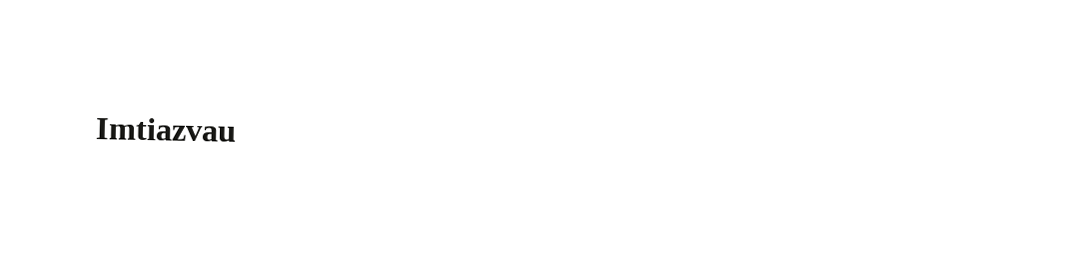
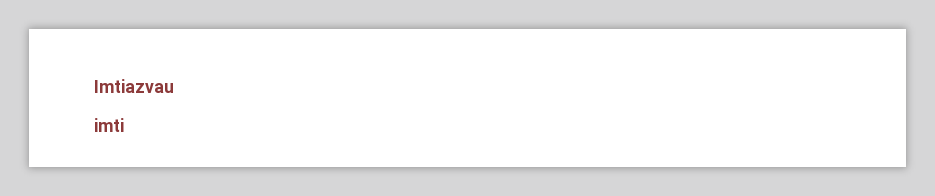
+ imti

